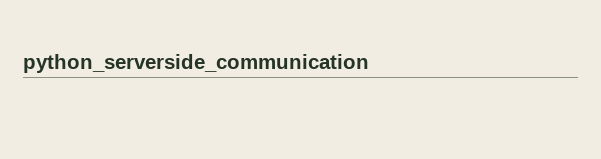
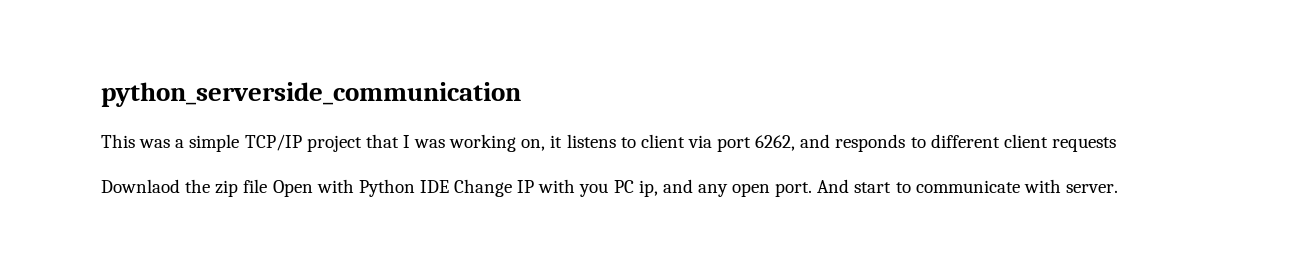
+ This was a simple TCP/IP project that I was working on, it listens to client via port 6262, and responds to different client requests
+ Downlaod the zip file Open with Python IDE Change IP with you PC ip, and any open port. And start to communicate with server.

